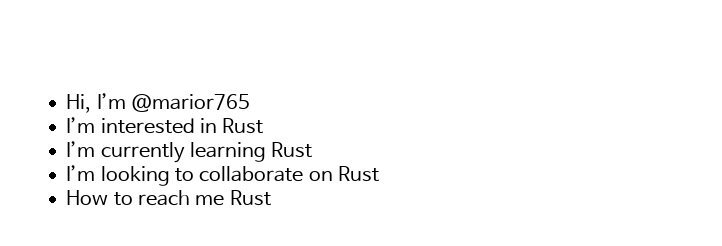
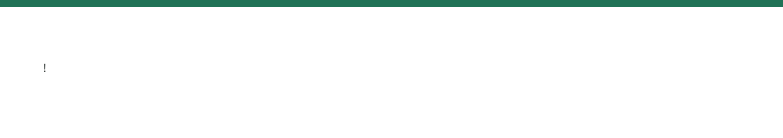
- Hi, I’m @marior765
- I’m interested in Rust
- I’m currently learning Rust
- I’m looking to collaborate on Rust
- How to reach me Rust
+ !

